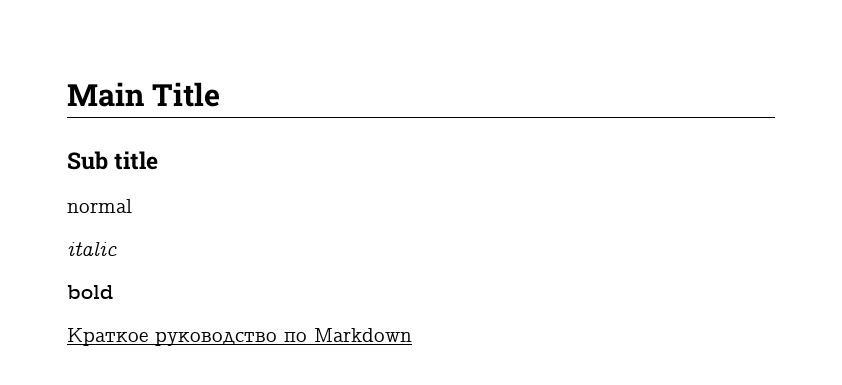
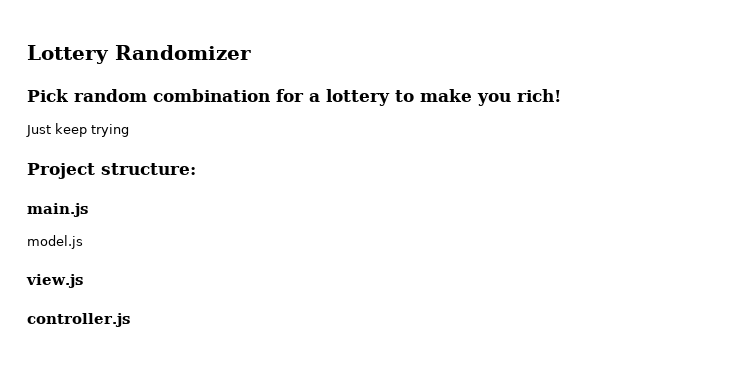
- Main Title
- Sub title
- normal
- italic
- bold
- Краткое руководство по Markdown
+ Lottery Randomizer
+ Pick random combination for a lottery to make you rich!
+ Just keep trying
+ Project structure:
+ main.js
+ model.js
+ view.js
+ controller.js

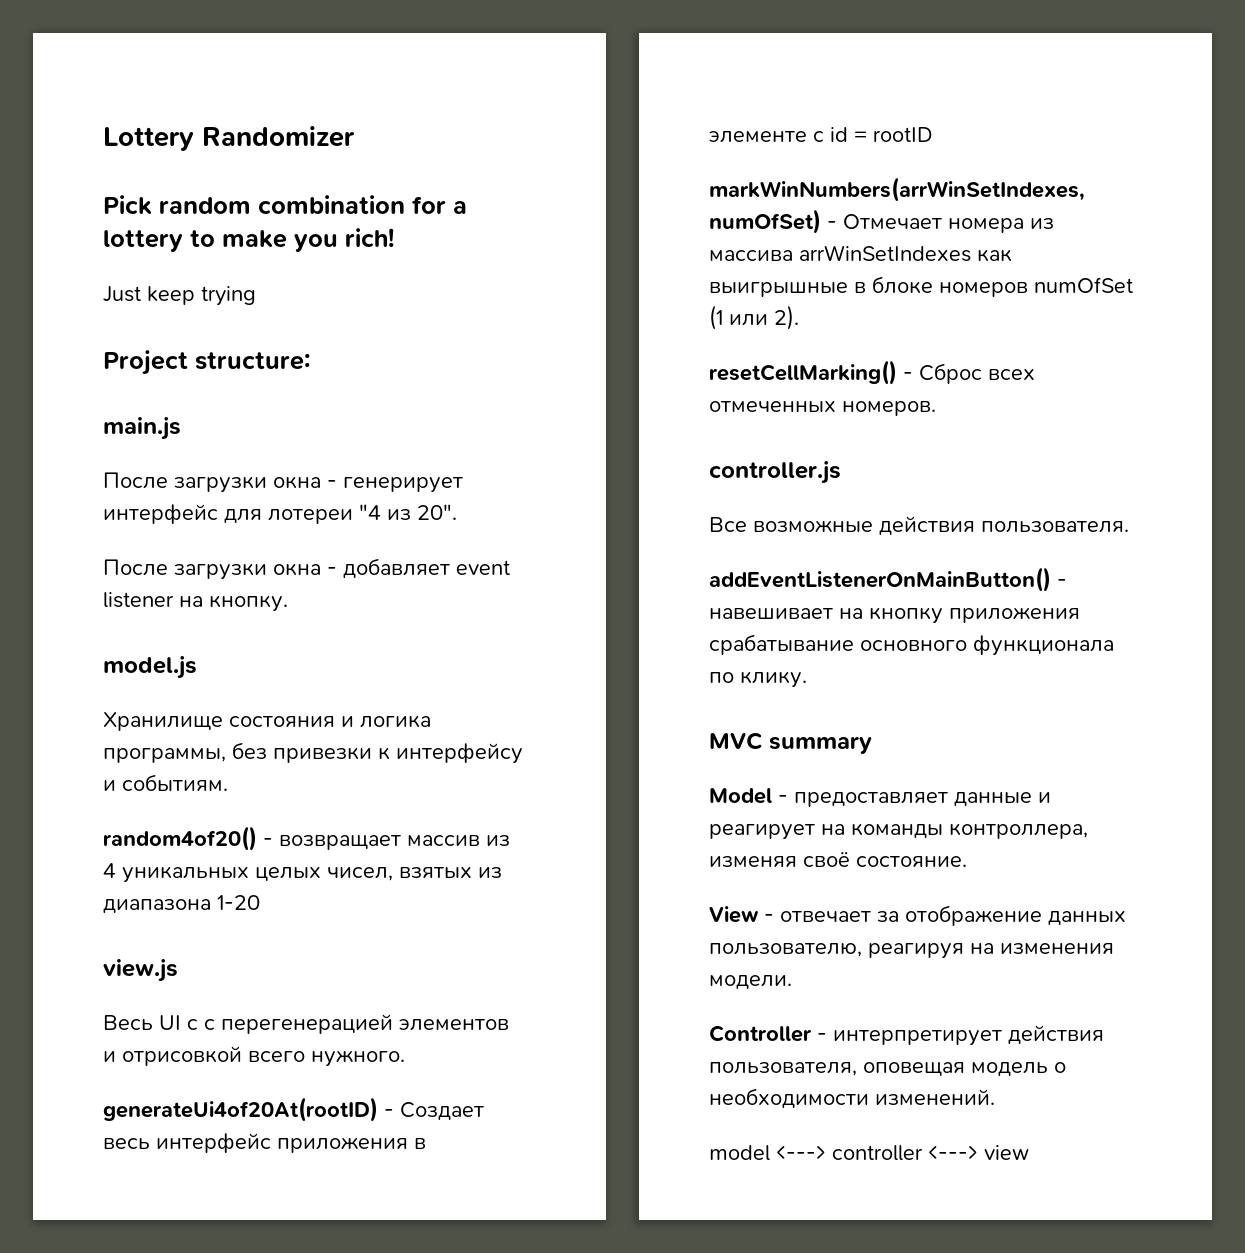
+ После загрузки окна - генерирует интерфейс для лотереи "4 из 20".
+ После загрузки окна - добавляет event listener на кнопку.
  model.js
+ Хранилище состояния и логика программы, без привезки к интерфейсу и событиям.
+ random4of20() - возвращает массив из 4 уникальных целых чисел, взятых из диапазона 1-20
  view.js
+ Весь UI c с перегенерацией элементов и отрисовкой всего нужного.
+ generateUi4of20At(rootID) - Создает весь интерфейс приложения в элементе с id = rootID
+ markWinNumbers(arrWinSetIndexes, numOfSet) - Отмечает номера из массива arrWinSetIndexes как выигрышные в блоке номеров numOfSet (1 или 2).
+ resetCellMarking() - Сброс всех отмеченных номеров.
  controller.js
+ Все возможные действия пользователя.
+ addEventListenerOnMainButton() - навешивает на кнопку приложения срабатывание основного функционала по клику.
+ MVC summary
+ Model - предоставляет данные и реагирует на команды контроллера, изменяя своё состояние.
+ View - отвечает за отображение данных пользователю, реагируя на изменения модели.
+ Controller - интерпретирует действия пользователя, оповещая модель о необходимости изменений.
+ model <---> controller <---> view

